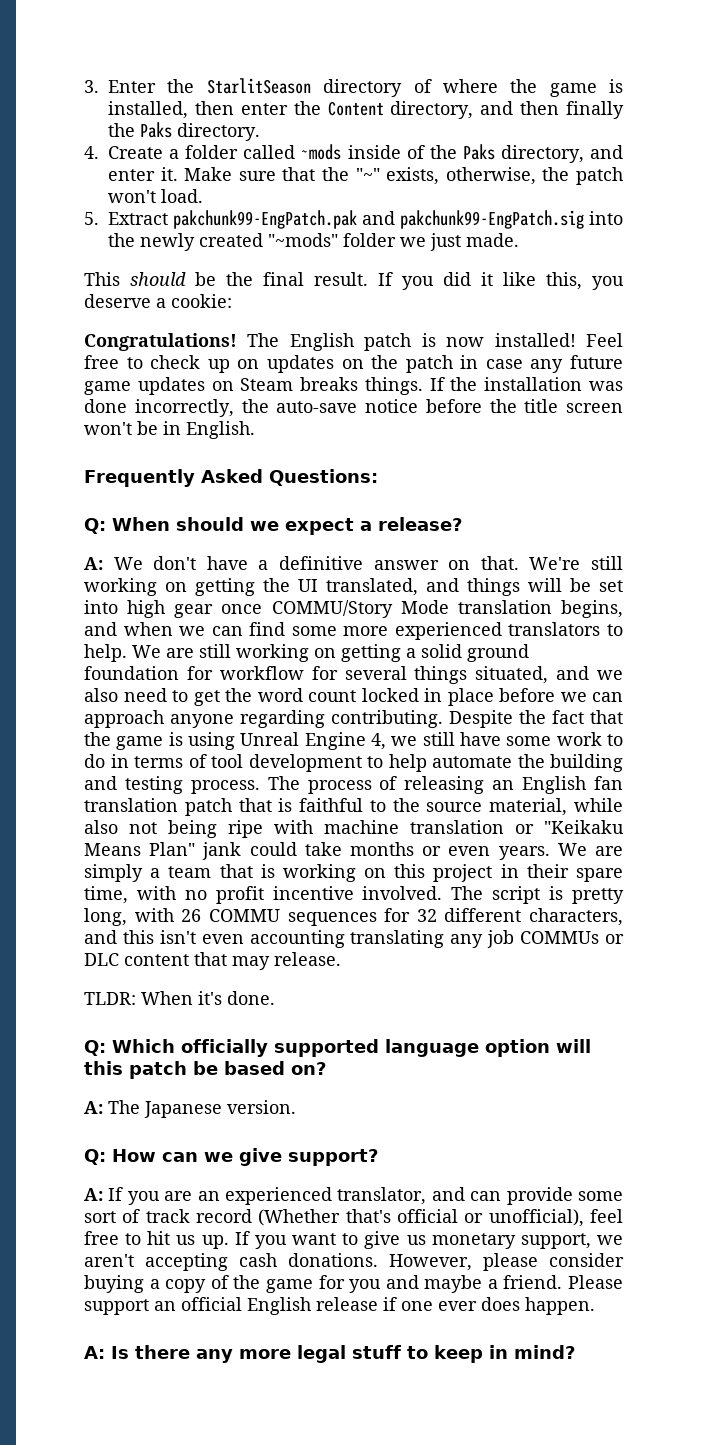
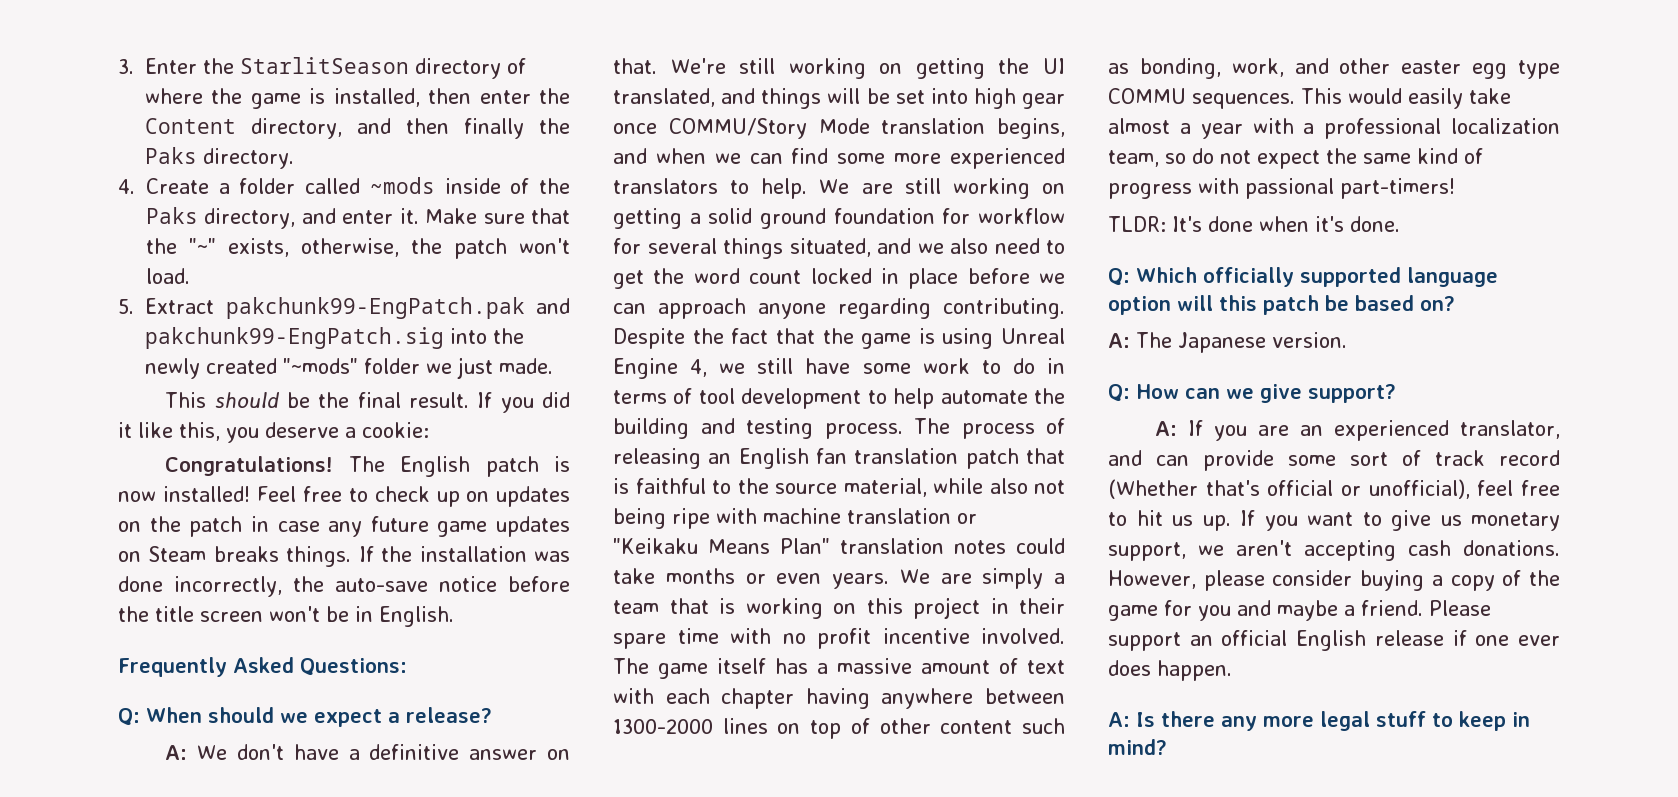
- The process of releasing an English fan translation patch that is faithful to the source material, while also not being ripe with machine translation or "Keikaku Means Plan" jank could take months or even years.
+ The process of releasing an English fan translation patch that is faithful to the source material, while also not being ripe with machine translation or "Keikaku Means Plan" translation notes could take months or even years.
- We are simply a team that is working on this project in their spare time, with no profit incentive involved.
+ We are simply a team that is working on this project in their spare time with no profit incentive involved.
- The script is pretty long, with 26 COMMU sequences for 32 different characters, and this isn't even accounting translating any job COMMUs or DLC content that may release.
- TLDR: When it's done.
+ The game itself has a massive amount of text with each chapter having anywhere between 1300-2000 lines on top of other content such as bonding, work, and other easter egg type COMMU sequences. This would easily take almost a year with a professional localization team, so do not expect the same kind of progress with passional part-timers!
+ TLDR: It's done when it's done.

